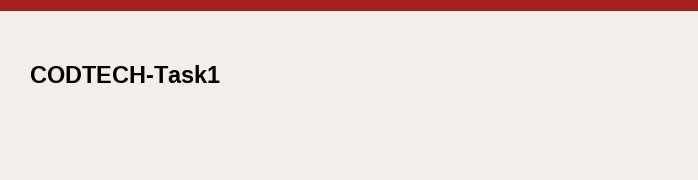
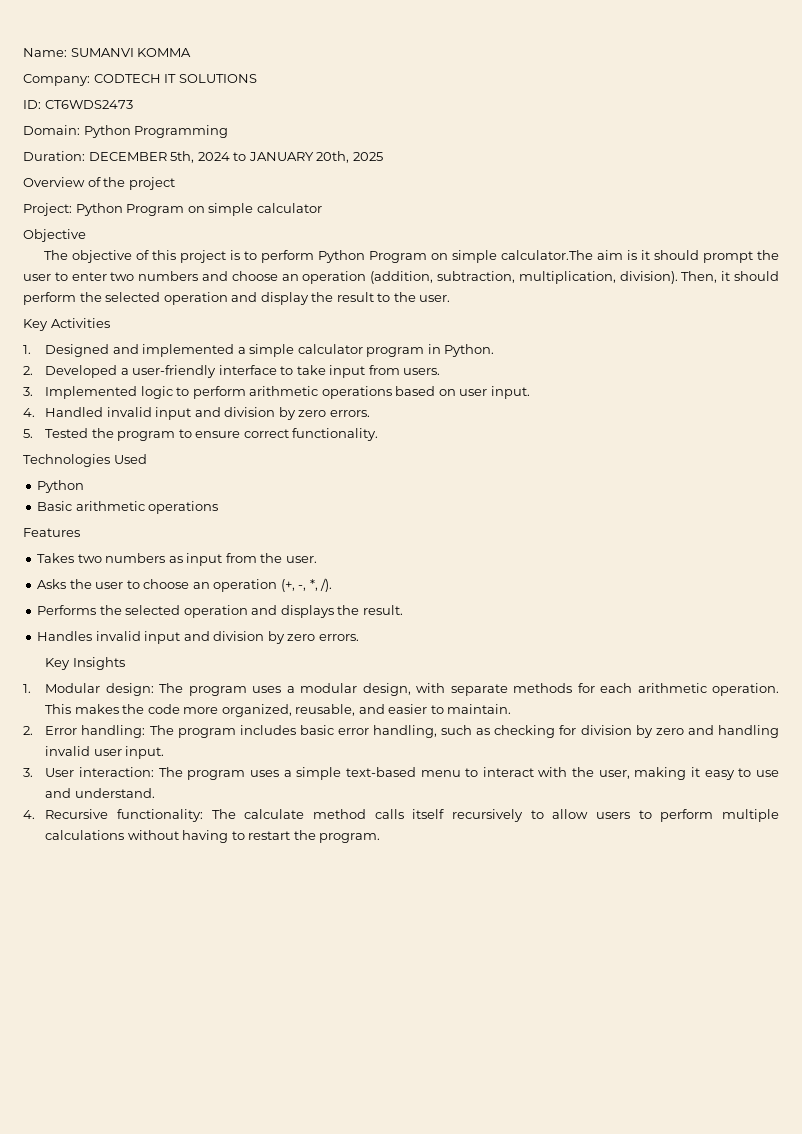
- CODTECH-Task1
+ Name: SUMANVI KOMMA
+ Company: CODTECH IT SOLUTIONS
+ ID: CT6WDS2473
+ Domain: Python Programming
+ Duration: DECEMBER 5th, 2024 to JANUARY 20th, 2025
+ Overview of the project
+ Project: Python Program on simple calculator
+ Objective
+ The objective of this project is to perform Python Program on simple calculator.The aim is it should prompt the user to enter two numbers and choose an operation (addition, subtraction, multiplication, division). Then, it should perform the selected operation and display the result to the user.
+ Key Activities
+ 1. Designed and implemented a simple calculator program in Python.
+ 2. Developed a user-friendly interface to take input from users.
+ 3. Implemented logic to perform arithmetic operations based on user input.
+ 4. Handled invalid input and division by zero errors.
+ 5. Tested the program to ensure correct functionality.
+ Technologies Used
+ Python
+ Basic arithmetic operations
+ Features
+ Takes two numbers as input from the user.
+ Asks the user to choose an operation (+, -, *, /).
+ Performs the selected operation and displays the result.
+ Handles invalid input and division by zero errors.
+ Key Insights
+ 1. Modular design: The program uses a modular design, with separate methods for each arithmetic operation. This makes the code more organized, reusable, and easier to maintain.
+ 2. Error handling: The program includes basic error handling, such as checking for division by zero and handling invalid user input.
+ 3. User interaction: The program uses a simple text-based menu to interact with the user, making it easy to use and understand.
+ 4. Recursive functionality: The calculate method calls itself recursively to allow users to perform multiple calculations without having to restart the program.

